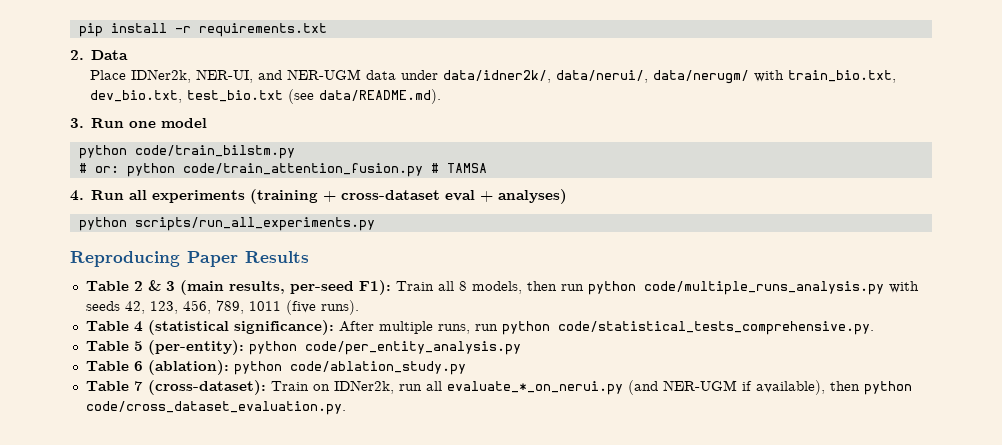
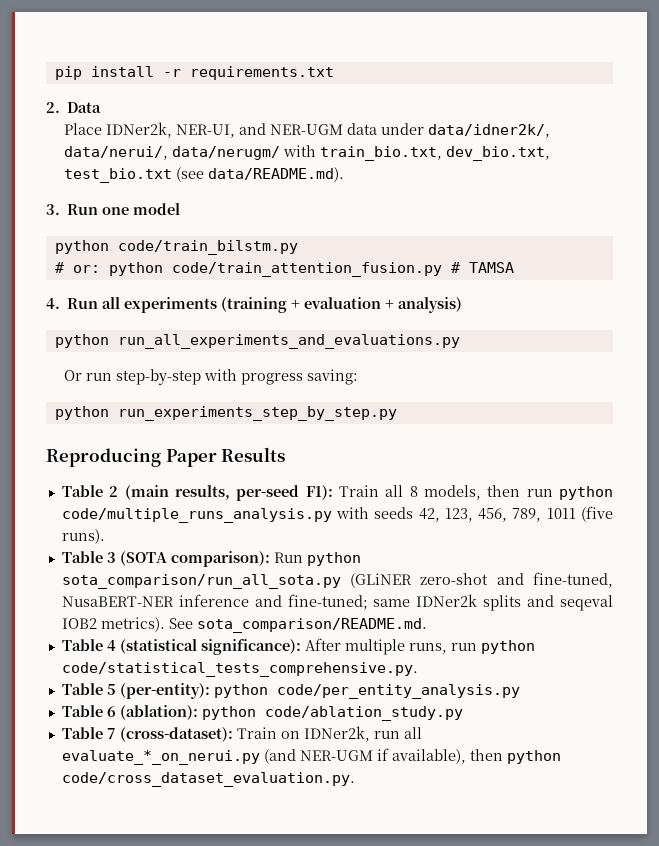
- 4. Run all experiments (training + cross-dataset eval + analyses)
- python scripts/run_all_experiments.py
+ 4. Run all experiments (training + evaluation + analysis)
+ python run_all_experiments_and_evaluations.py
+ Or run step-by-step with progress saving:
+ python run_experiments_step_by_step.py
- Table 2 & 3 (main results, per-seed F1): Train all 8 models, then run python code/multiple_runs_analysis.py with seeds 42, 123, 456, 789, 1011 (five runs).
+ Table 2 (main results, per-seed F1): Train all 8 models, then run python code/multiple_runs_analysis.py with seeds 42, 123, 456, 789, 1011 (five runs).
+ Table 3 (SOTA comparison): Run python sota_comparison/run_all_sota.py (GLiNER zero-shot and fine-tuned, NusaBERT-NER inference and fine-tuned; same IDNer2k splits and seqeval IOB2 metrics). See sota_comparison/README.md.

